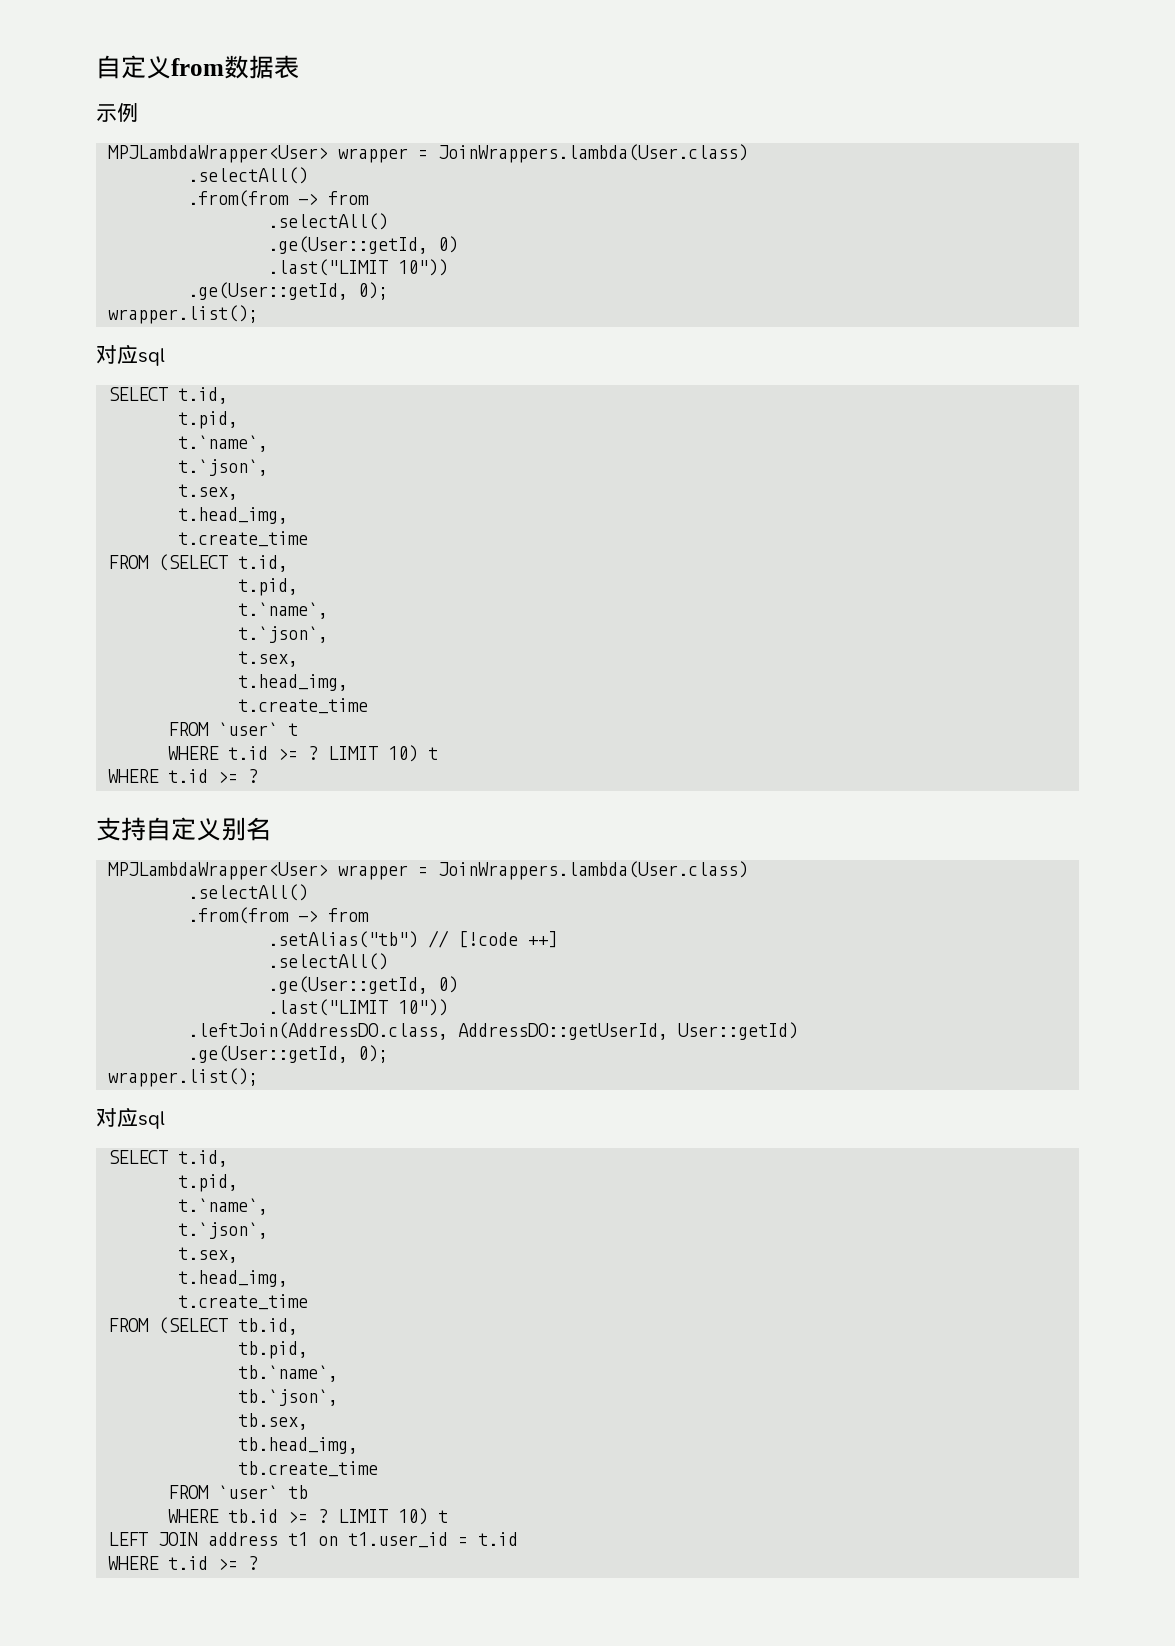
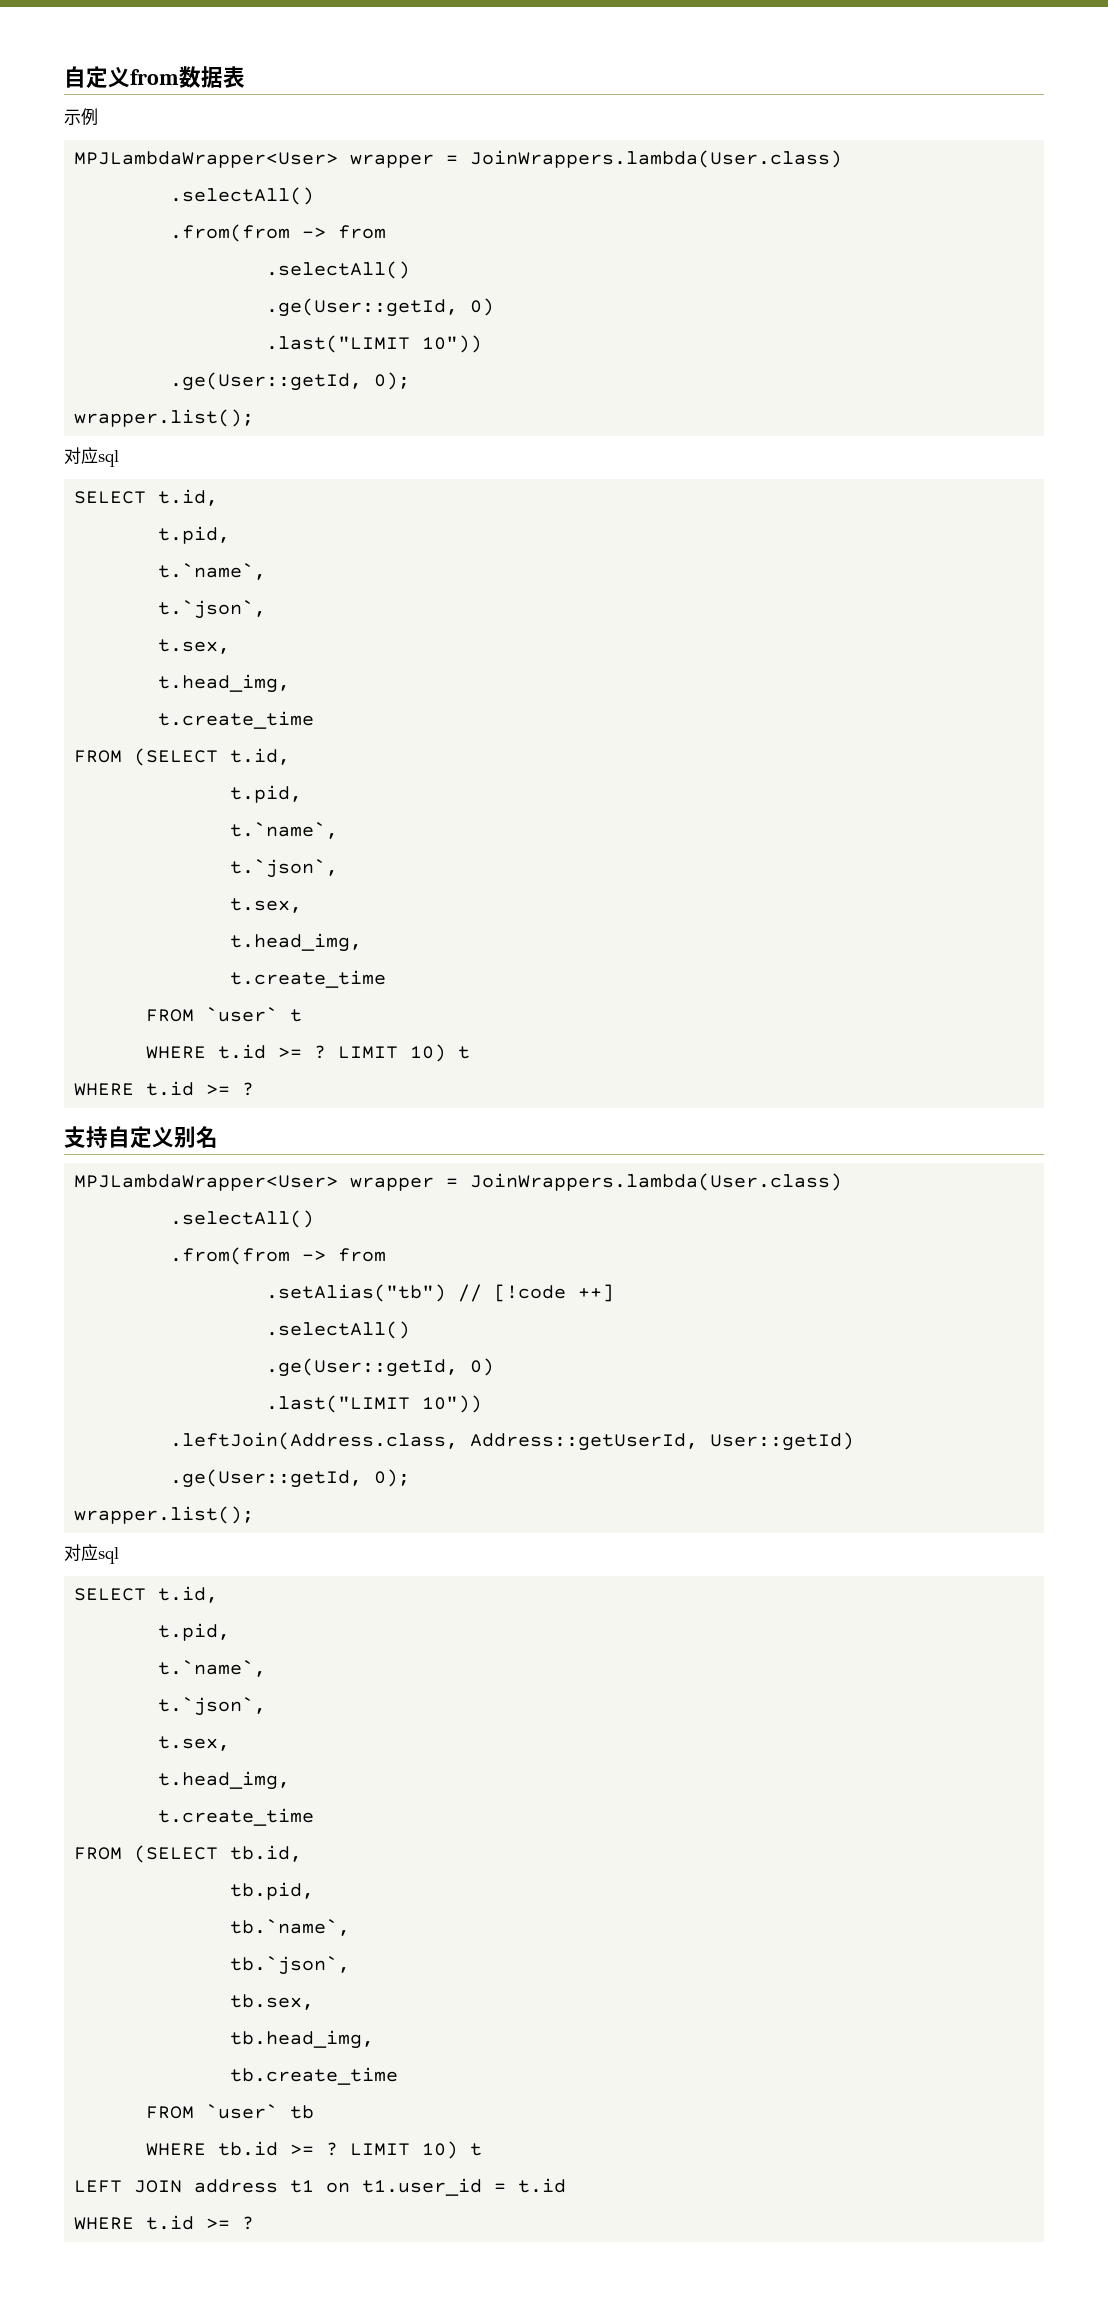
- .leftJoin(AddressDO.class, AddressDO::getUserId, User::getId)
+ .leftJoin(Address.class, Address::getUserId, User::getId)

